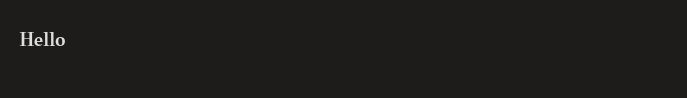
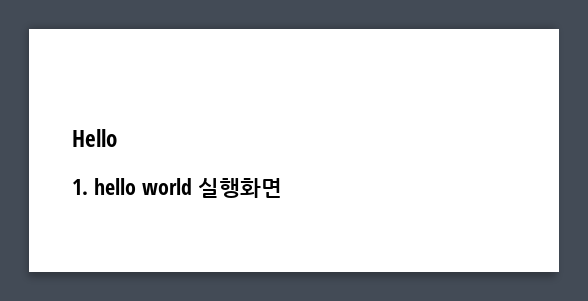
+ 1. hello world 실행화면

